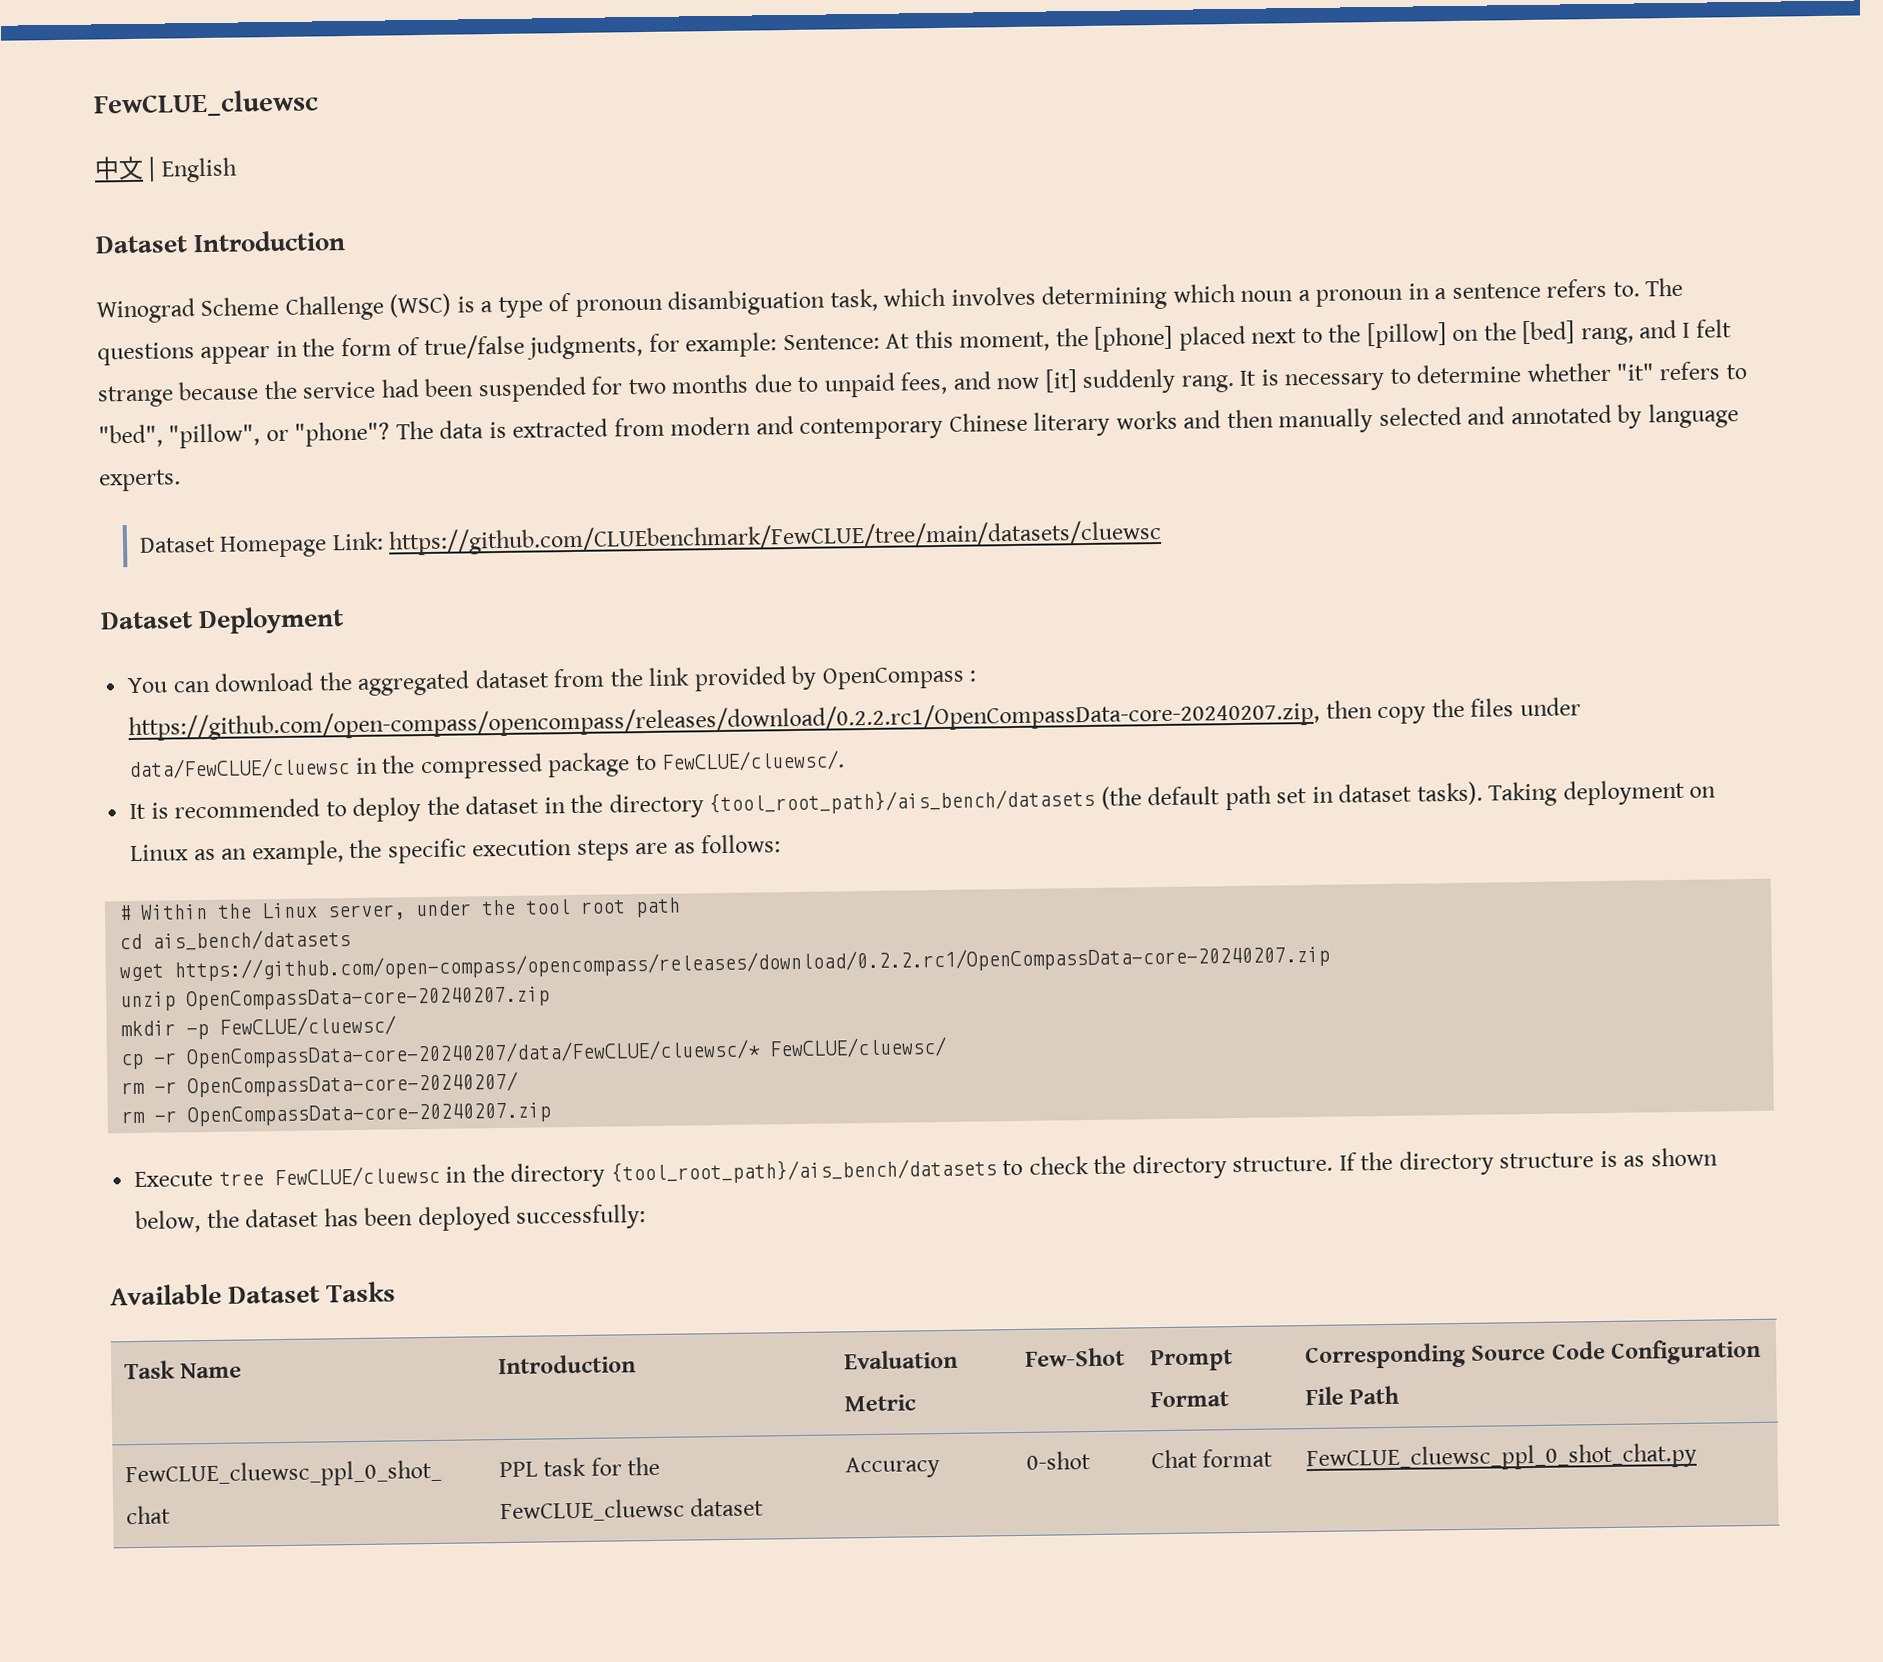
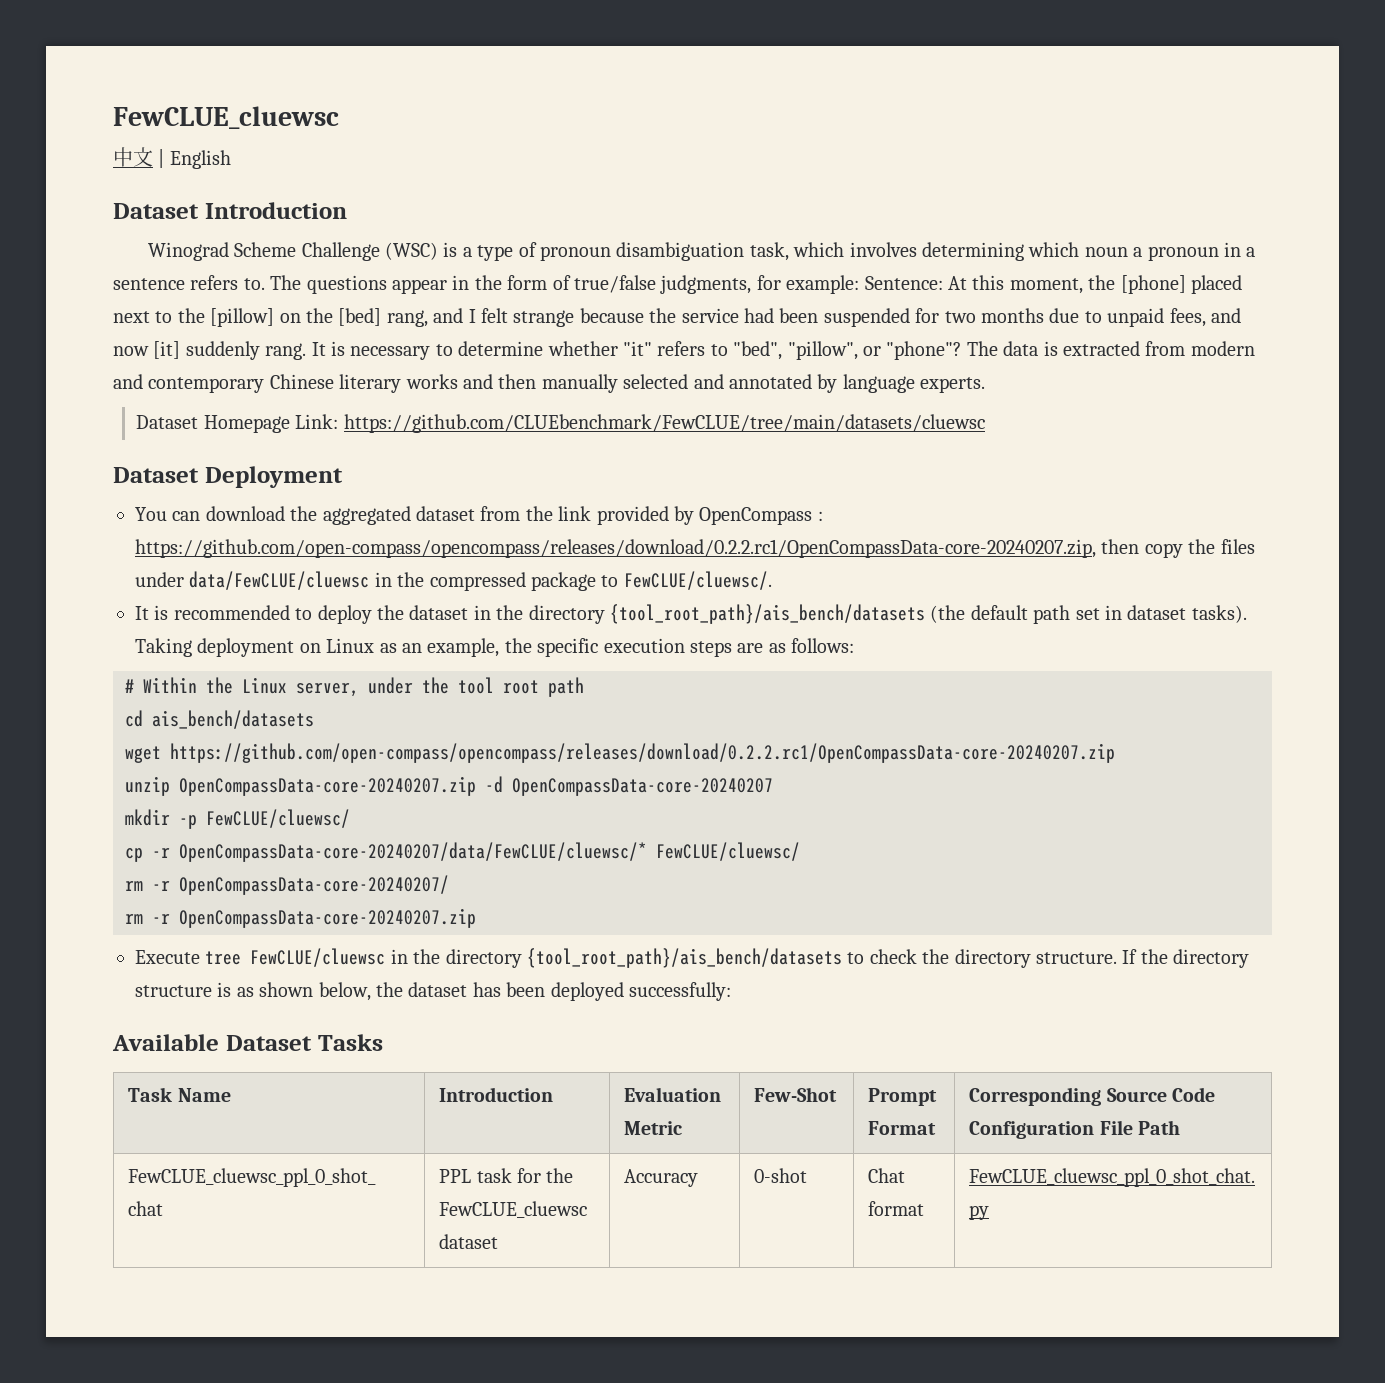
- unzip OpenCompassData-core-20240207.zip
+ unzip OpenCompassData-core-20240207.zip -d OpenCompassData-core-20240207

